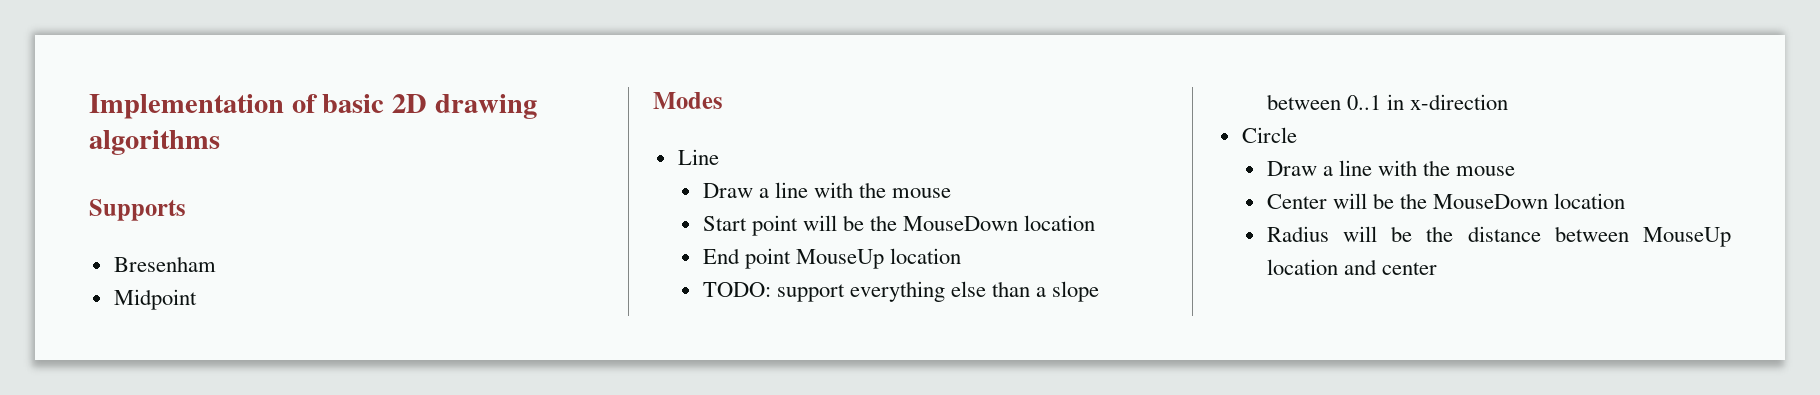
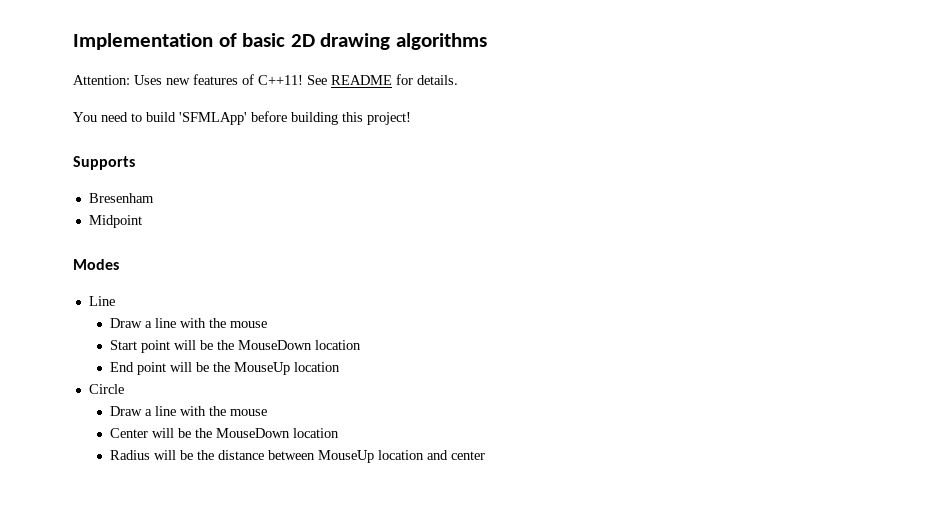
+ Attention: Uses new features of C++11! See README for details.
+ You need to build 'SFMLApp' before building this project!
- End point MouseUp location
- TODO: support everything else than a slope between 0..1 in x-direction
+ End point will be the MouseUp location

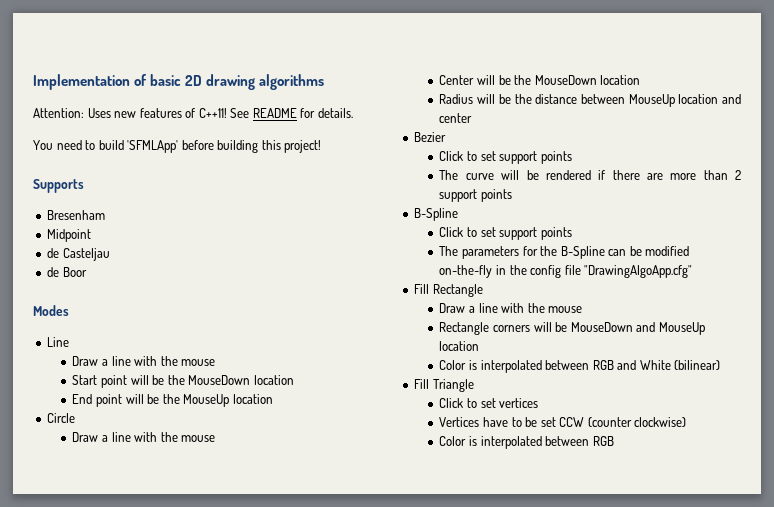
+ de Casteljau
+ de Boor
+ Bezier
+ Click to set support points
+ The curve will be rendered if there are more than 2 support points
+ B-Spline
+ Click to set support points
+ The parameters for the B-Spline can be modified on-the-fly in the config file "DrawingAlgoApp.cfg"
+ Fill Rectangle
+ Draw a line with the mouse
+ Rectangle corners will be MouseDown and MouseUp location
+ Color is interpolated between RGB and White (bilinear)
+ Fill Triangle
+ Click to set vertices
+ Vertices have to be set CCW (counter clockwise)
+ Color is interpolated between RGB

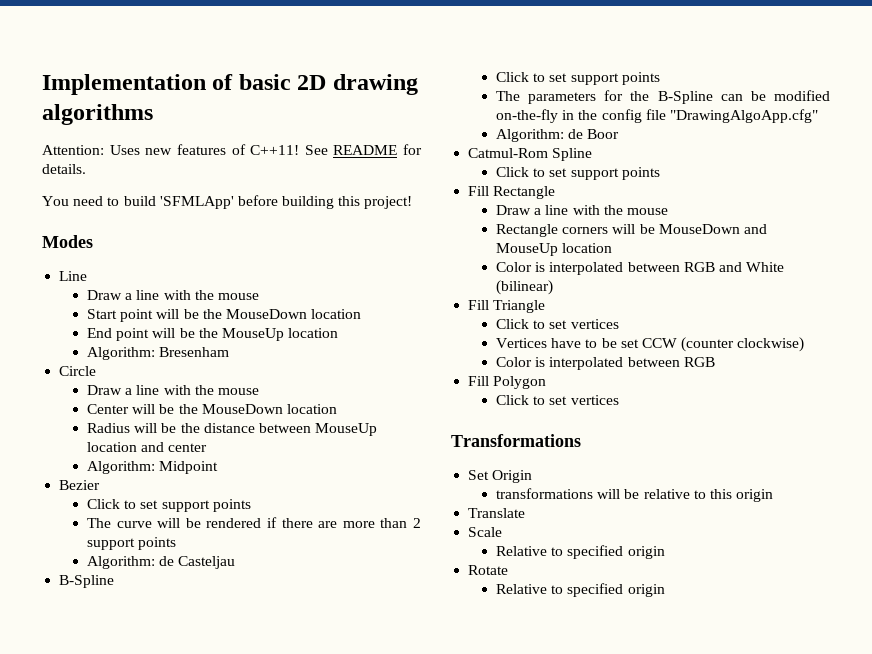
- Supports
- Bresenham
- Midpoint
- de Casteljau
- de Boor
+ Algorithm: Bresenham
+ Algorithm: Midpoint
+ Algorithm: de Casteljau
+ Algorithm: de Boor
+ Catmul-Rom Spline
+ Click to set support points
+ Fill Polygon
+ Click to set vertices
+ Transformations
+ Set Origin
+ transformations will be relative to this origin
+ Translate
+ Scale
+ Relative to specified origin
+ Rotate
+ Relative to specified origin

